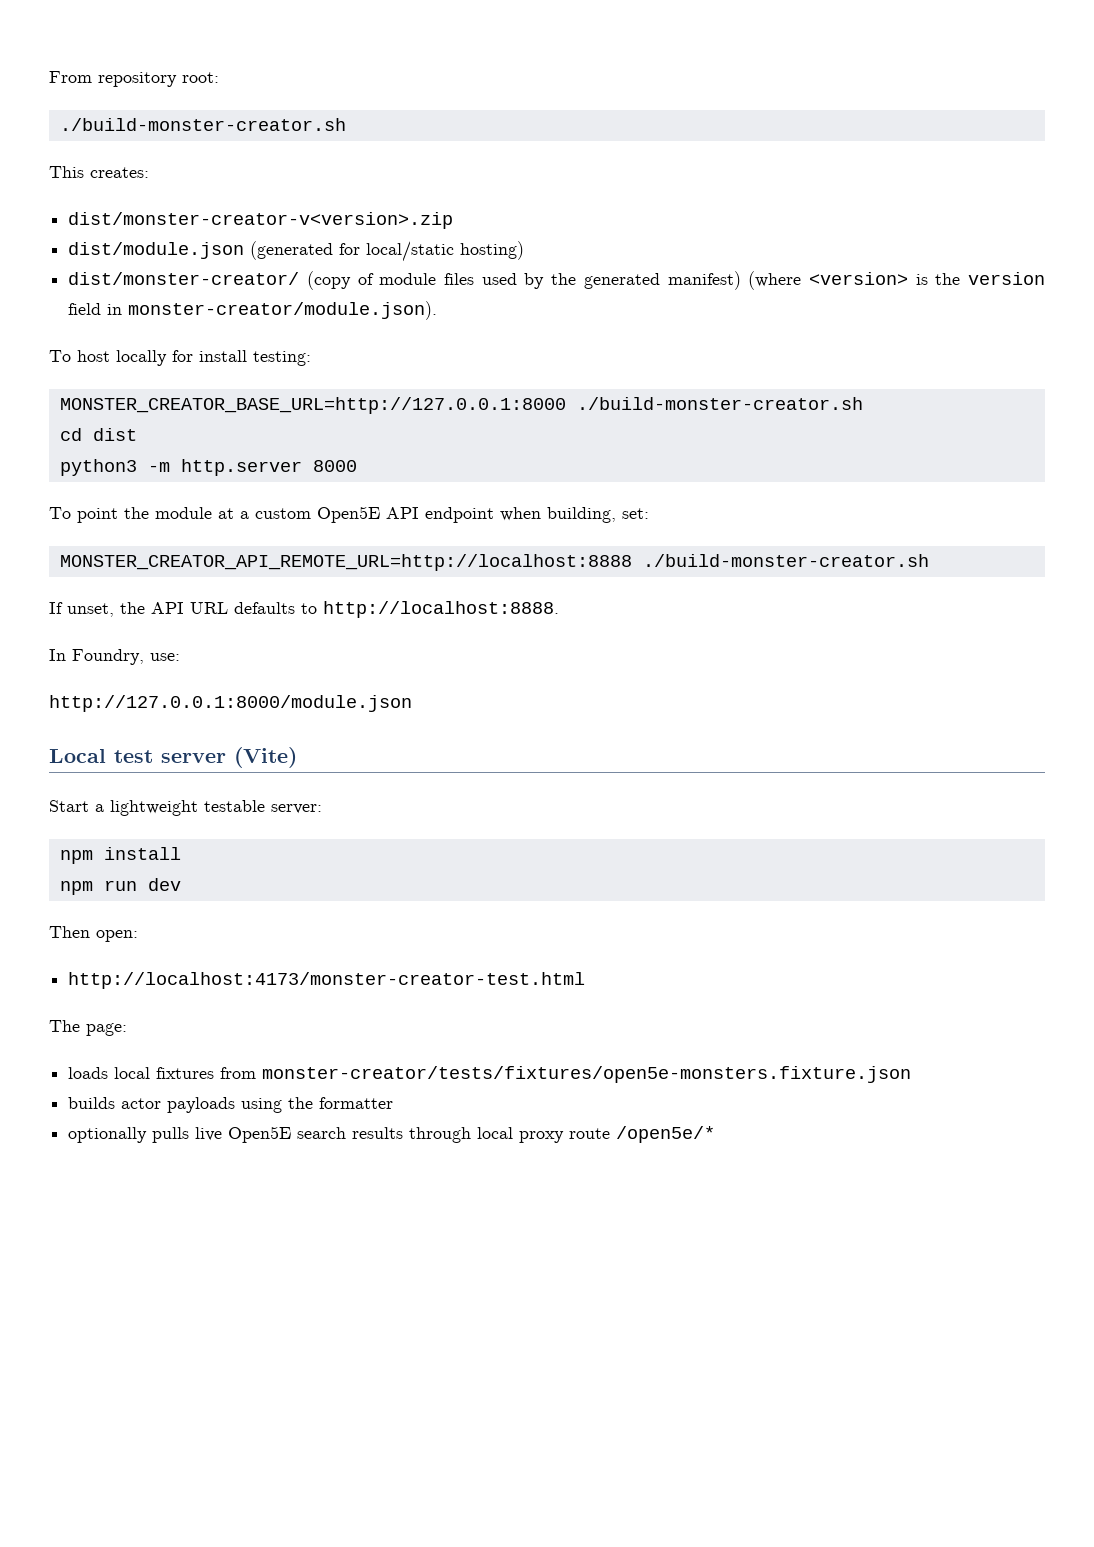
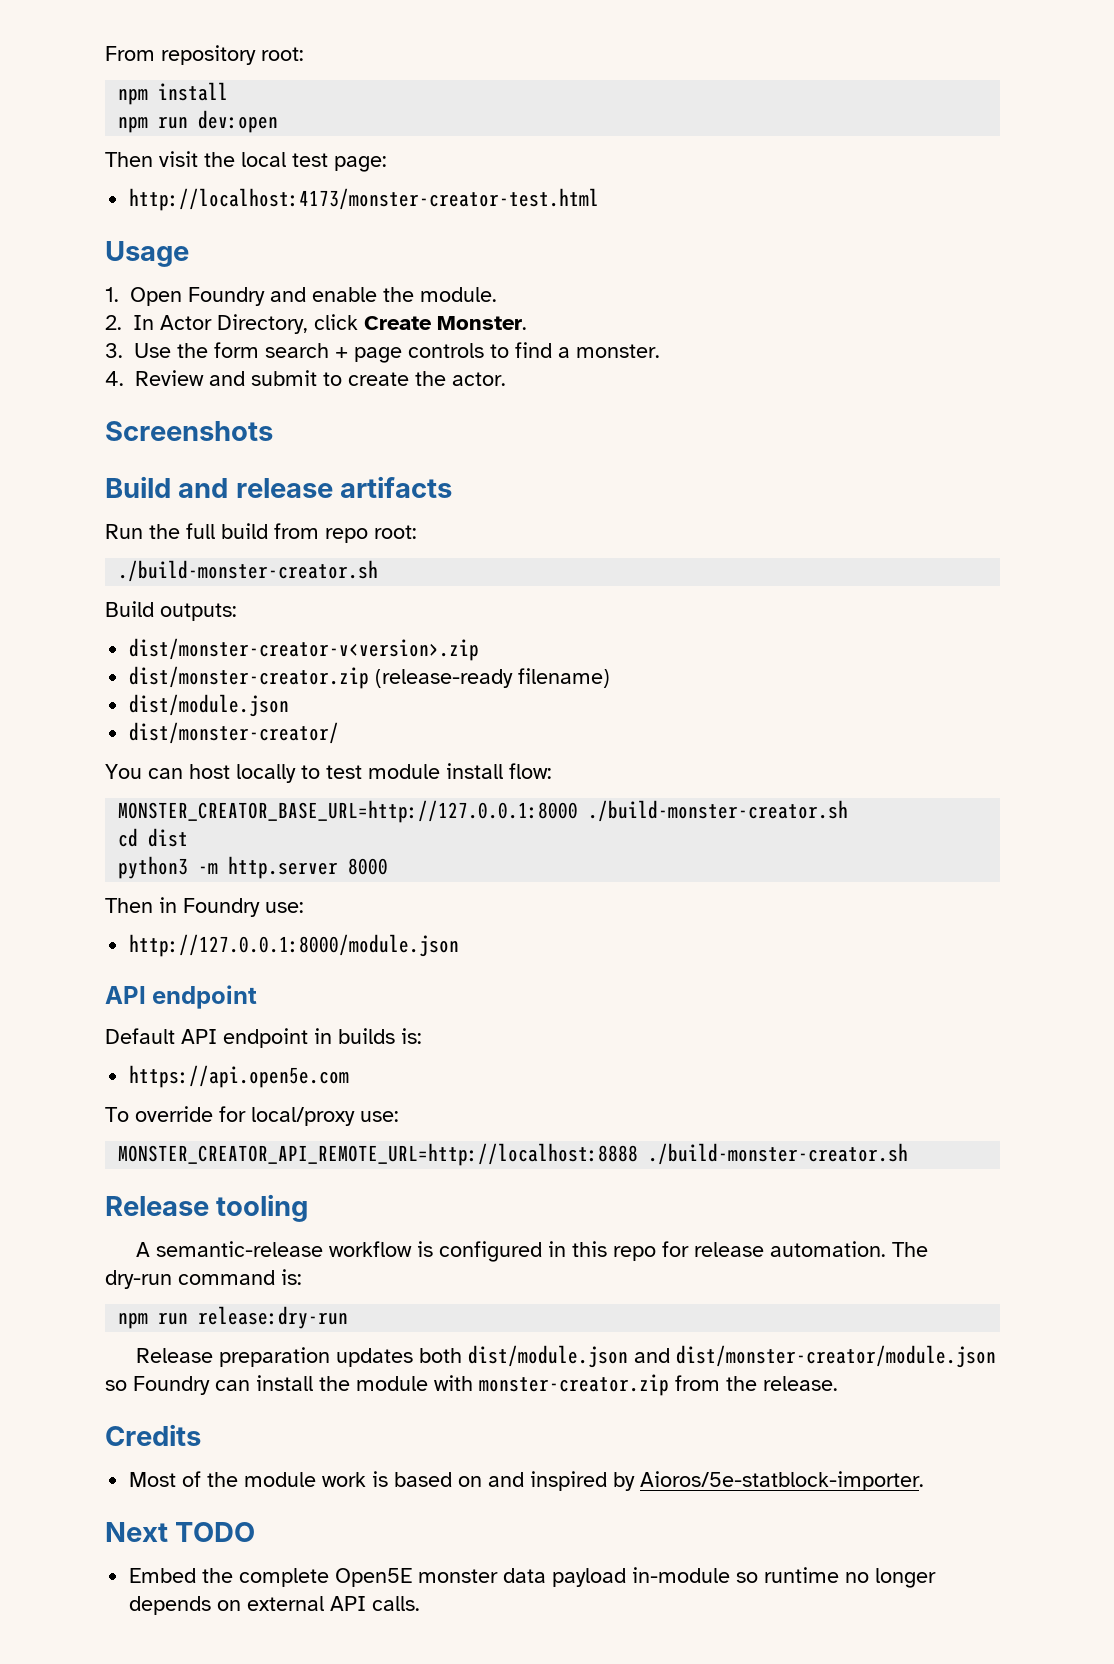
  From repository root:
+ npm install
+ npm run dev:open
+ Then visit the local test page:
+ http://localhost:4173/monster-creator-test.html
+ Usage
+ 1. Open Foundry and enable the module.
+ 2. In Actor Directory, click Create Monster.
+ 3. Use the form search + page controls to find a monster.
+ 4. Review and submit to create the actor.
+ Screenshots
+ Build and release artifacts
+ Run the full build from repo root:
  ./build-monster-creator.sh
- This creates:
+ Build outputs:
- dist/module.json (generated for local/static hosting)
- dist/monster-creator/ (copy of module files used by the generated manifest) (where <version> is the version field in monster-creator/module.json).
- To host locally for install testing:
+ dist/monster-creator.zip (release-ready filename)
+ dist/module.json
+ dist/monster-creator/
+ You can host locally to test module install flow:
- To point the module at a custom Open5E API endpoint when building, set:
+ Then in Foundry use:
+ http://127.0.0.1:8000/module.json
+ API endpoint
+ Default API endpoint in builds is:
+ https://api.open5e.com
+ To override for local/proxy use:
  MONSTER_CREATOR_API_REMOTE_URL=http://localhost:8888 ./build-monster-creator.sh
- If unset, the API URL defaults to http://localhost:8888.
- In Foundry, use:
- http://127.0.0.1:8000/module.json
- Local test server (Vite)
- Start a lightweight testable server:
- npm install
- npm run dev
- Then open:
- http://localhost:4173/monster-creator-test.html
- The page:
- loads local fixtures from monster-creator/tests/fixtures/open5e-monsters.fixture.json
- builds actor payloads using the formatter
- optionally pulls live Open5E search results through local proxy route /open5e/*
+ Release tooling
+ A semantic-release workflow is configured in this repo for release automation. The dry-run command is:
+ npm run release:dry-run
+ Release preparation updates both dist/module.json and dist/monster-creator/module.json so Foundry can install the module with monster-creator.zip from the release.
+ Credits
+ Most of the module work is based on and inspired by Aioros/5e-statblock-importer.
+ Next TODO
+ Embed the complete Open5E monster data payload in-module so runtime no longer depends on external API calls.

